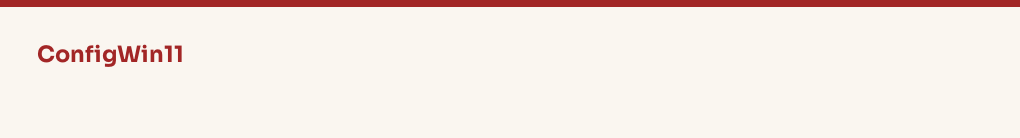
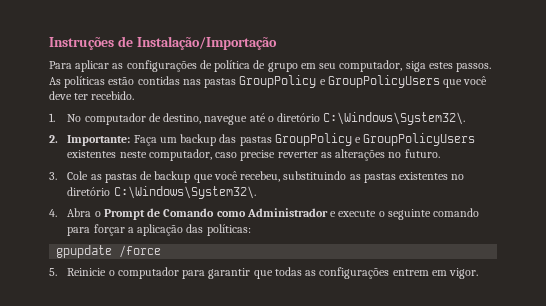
- ConfigWin11
+ Instruções de Instalação/Importação
+ Para aplicar as configurações de política de grupo em seu computador, siga estes passos. As políticas estão contidas nas pastas GroupPolicy e GroupPolicyUsers que você deve ter recebido.
+ 1. No computador de destino, navegue até o diretório C:\Windows\System32\.
+ 2. Importante: Faça um backup das pastas GroupPolicy e GroupPolicyUsers existentes neste computador, caso precise reverter as alterações no futuro.
+ 3. Cole as pastas de backup que você recebeu, substituindo as pastas existentes no diretório C:\Windows\System32\.
+ 4. Abra o Prompt de Comando como Administrador e execute o seguinte comando para forçar a aplicação das políticas:
+ gpupdate /force
+ 5. Reinicie o computador para garantir que todas as configurações entrem em vigor.

